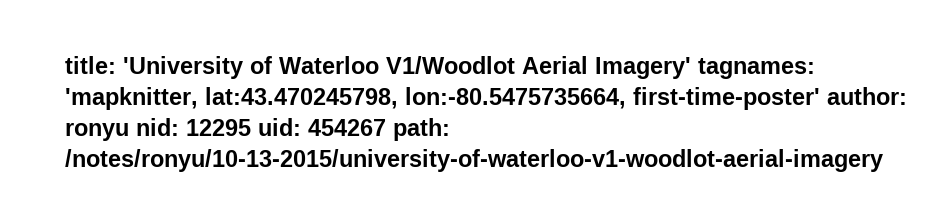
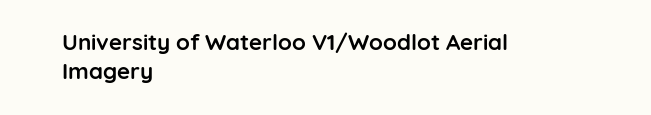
- title: 'University of Waterloo V1/Woodlot Aerial Imagery' tagnames: 'mapknitter, lat:43.470245798, lon:-80.5475735664, first-time-poster' author: ronyu nid: 12295 uid: 454267 path: /notes/ronyu/10-13-2015/university-of-waterloo-v1-woodlot-aerial-imagery
+ University of Waterloo V1/Woodlot Aerial Imagery

